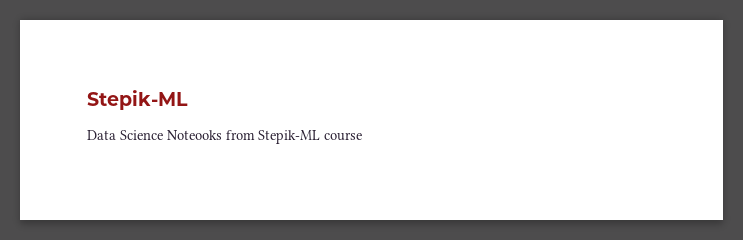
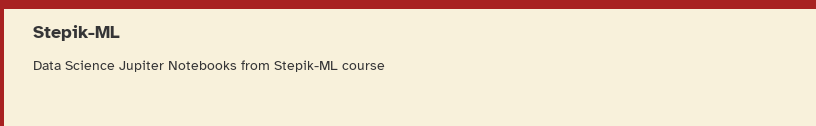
- Data Science Noteooks from Stepik-ML course
+ Data Science Jupiter Notebooks from Stepik-ML course

